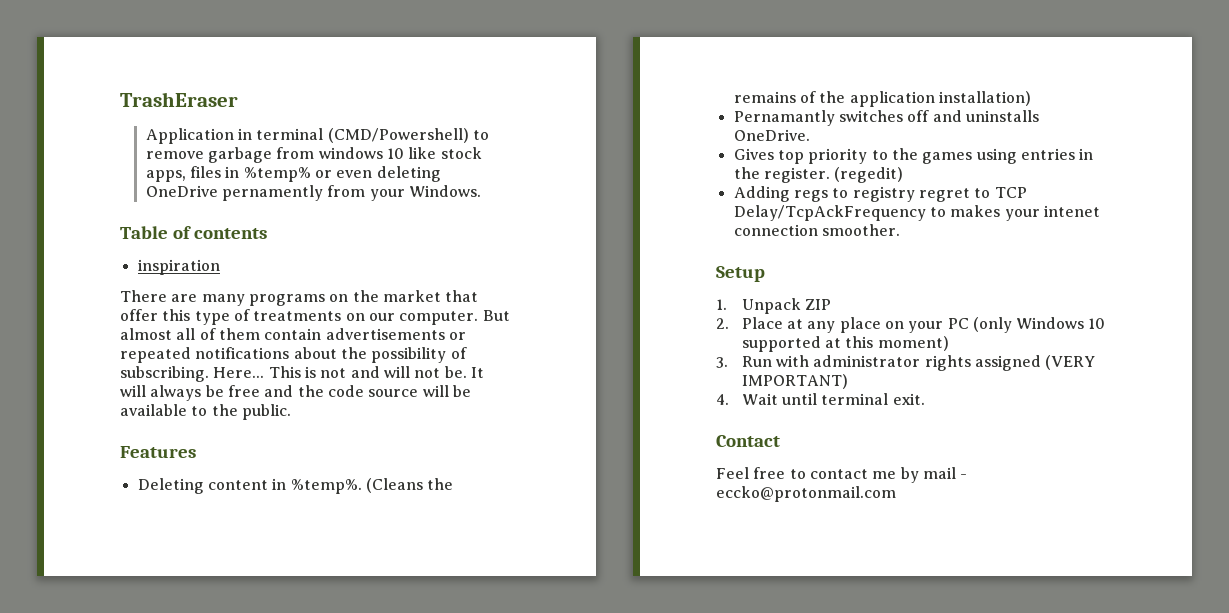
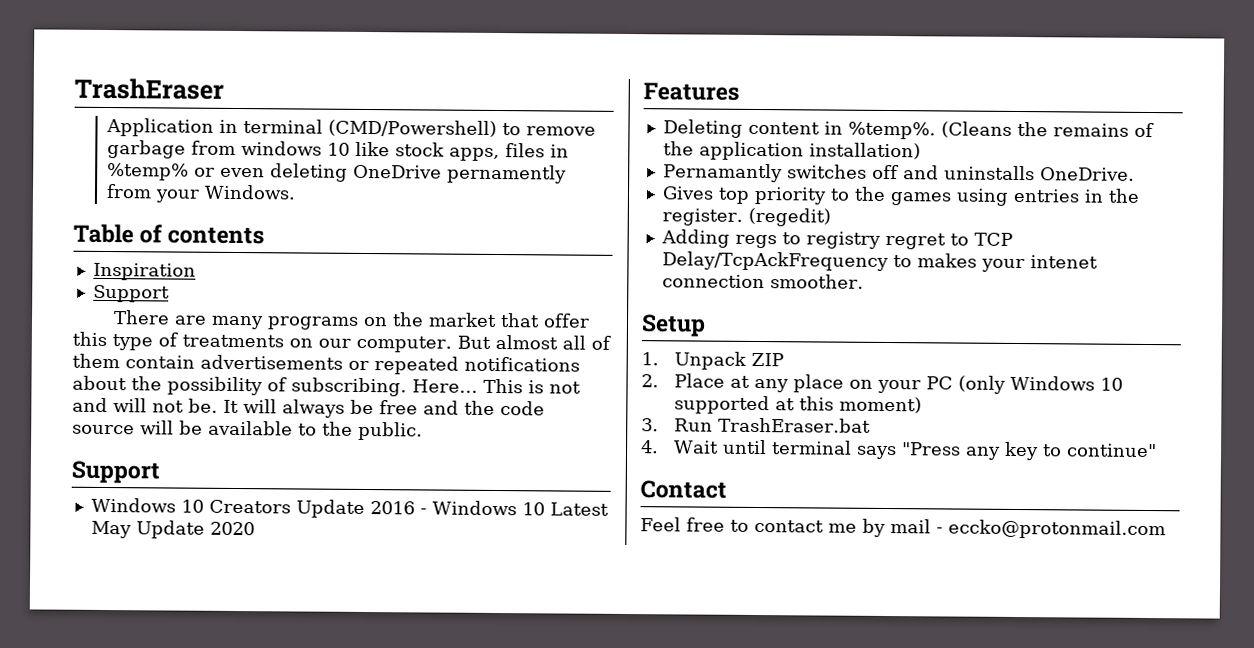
- inspiration
+ Inspiration
+ Support
  It will always be free and the code source will be available to the public.
+ Support
+ Windows 10 Creators Update 2016 - Windows 10 Latest May Update 2020
- 3. Run with administrator rights assigned (VERY IMPORTANT)
- 4. Wait until terminal exit.
+ 3. Run TrashEraser.bat
+ 4. Wait until terminal says "Press any key to continue"

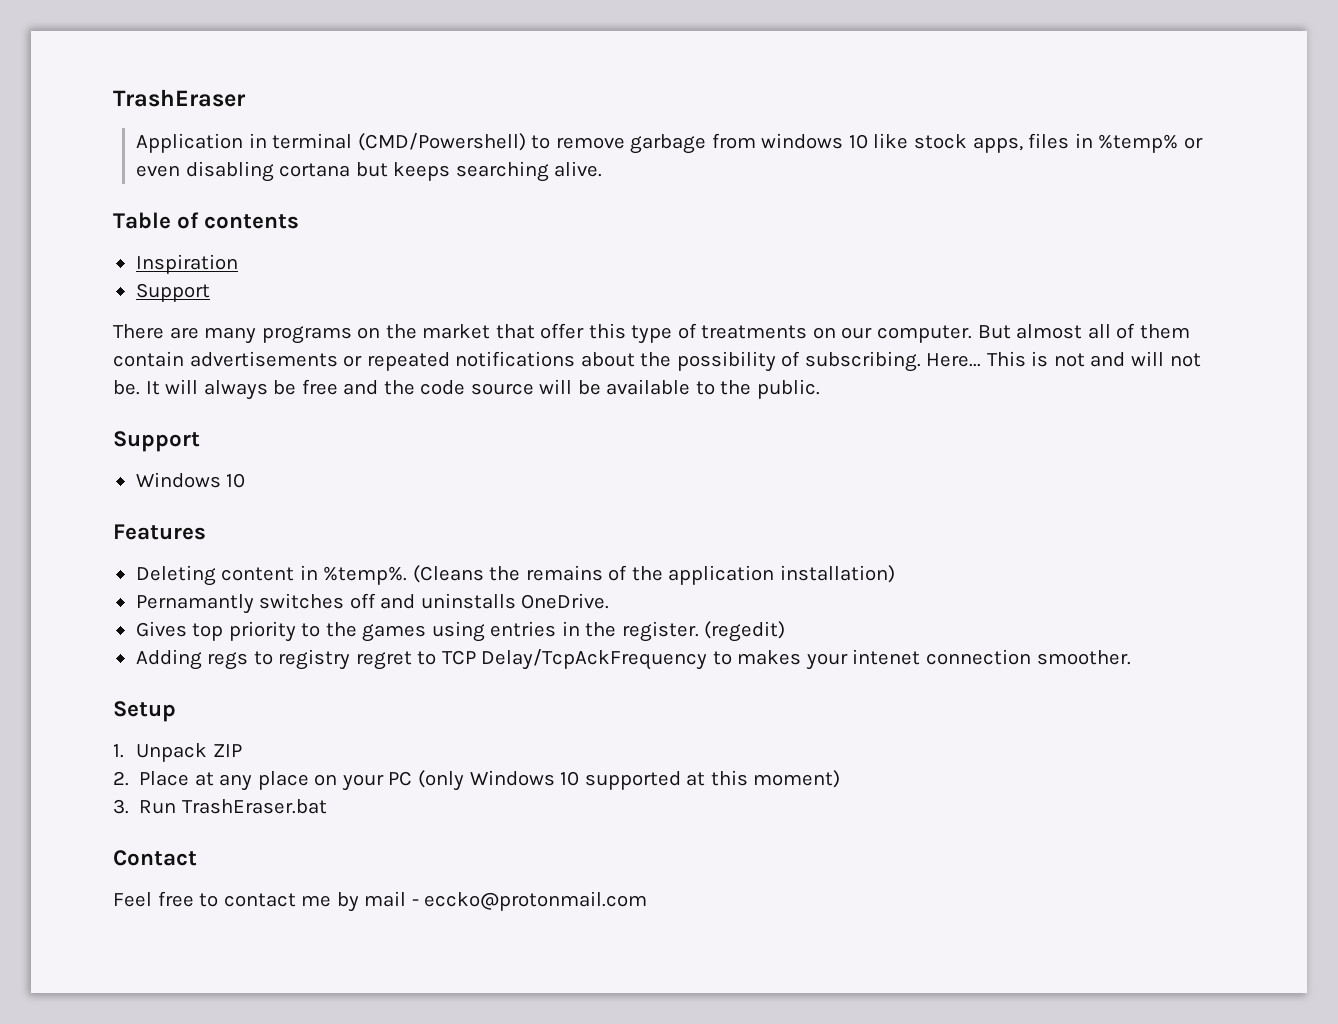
- Application in terminal (CMD/Powershell) to remove garbage from windows 10 like stock apps, files in %temp% or even deleting OneDrive pernamently from your Windows.
+ Application in terminal (CMD/Powershell) to remove garbage from windows 10 like stock apps, files in %temp% or even disabling cortana but keeps searching alive.
  It will always be free and the code source will be available to the public.
  Support
- Windows 10 Creators Update 2016 - Windows 10 Latest May Update 2020
+ Windows 10
- 4. Wait until terminal says "Press any key to continue"

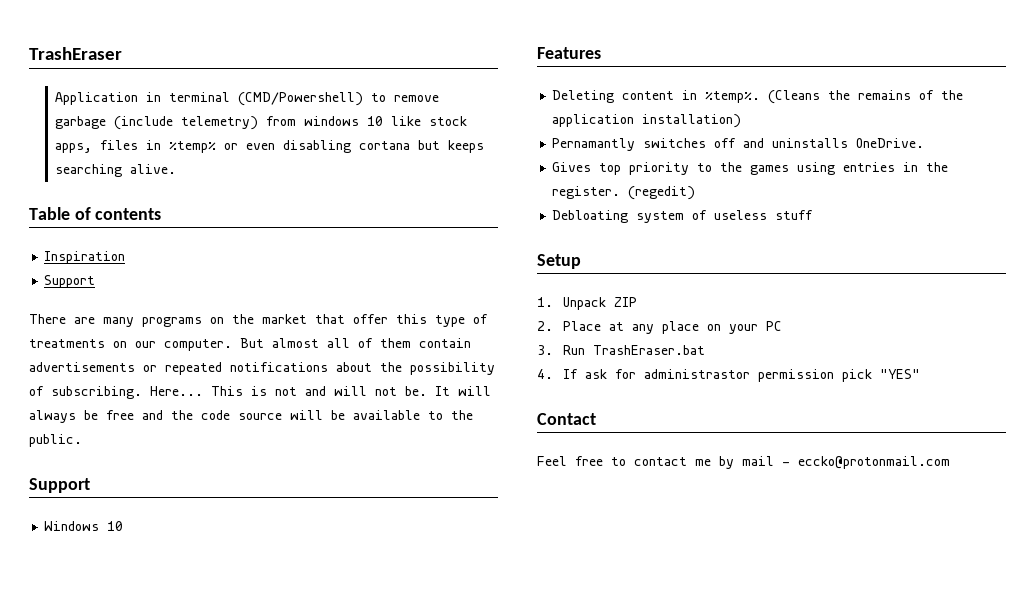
- Application in terminal (CMD/Powershell) to remove garbage from windows 10 like stock apps, files in %temp% or even disabling cortana but keeps searching alive.
+ Application in terminal (CMD/Powershell) to remove garbage (include telemetry) from windows 10 like stock apps, files in %temp% or even disabling cortana but keeps searching alive.
- Adding regs to registry regret to TCP Delay/TcpAckFrequency to makes your intenet connection smoother.
+ Debloating system of useless stuff
- 2. Place at any place on your PC (only Windows 10 supported at this moment)
+ 2. Place at any place on your PC
  3. Run TrashEraser.bat
+ 4. If ask for administrastor permission pick "YES"

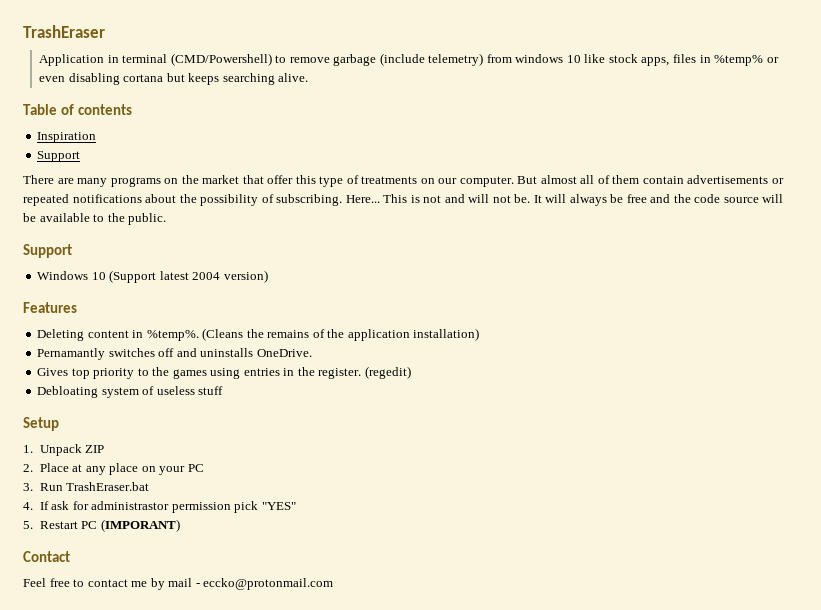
- Windows 10
+ Windows 10 (Support latest 2004 version)
+ 5. Restart PC (IMPORANT)

